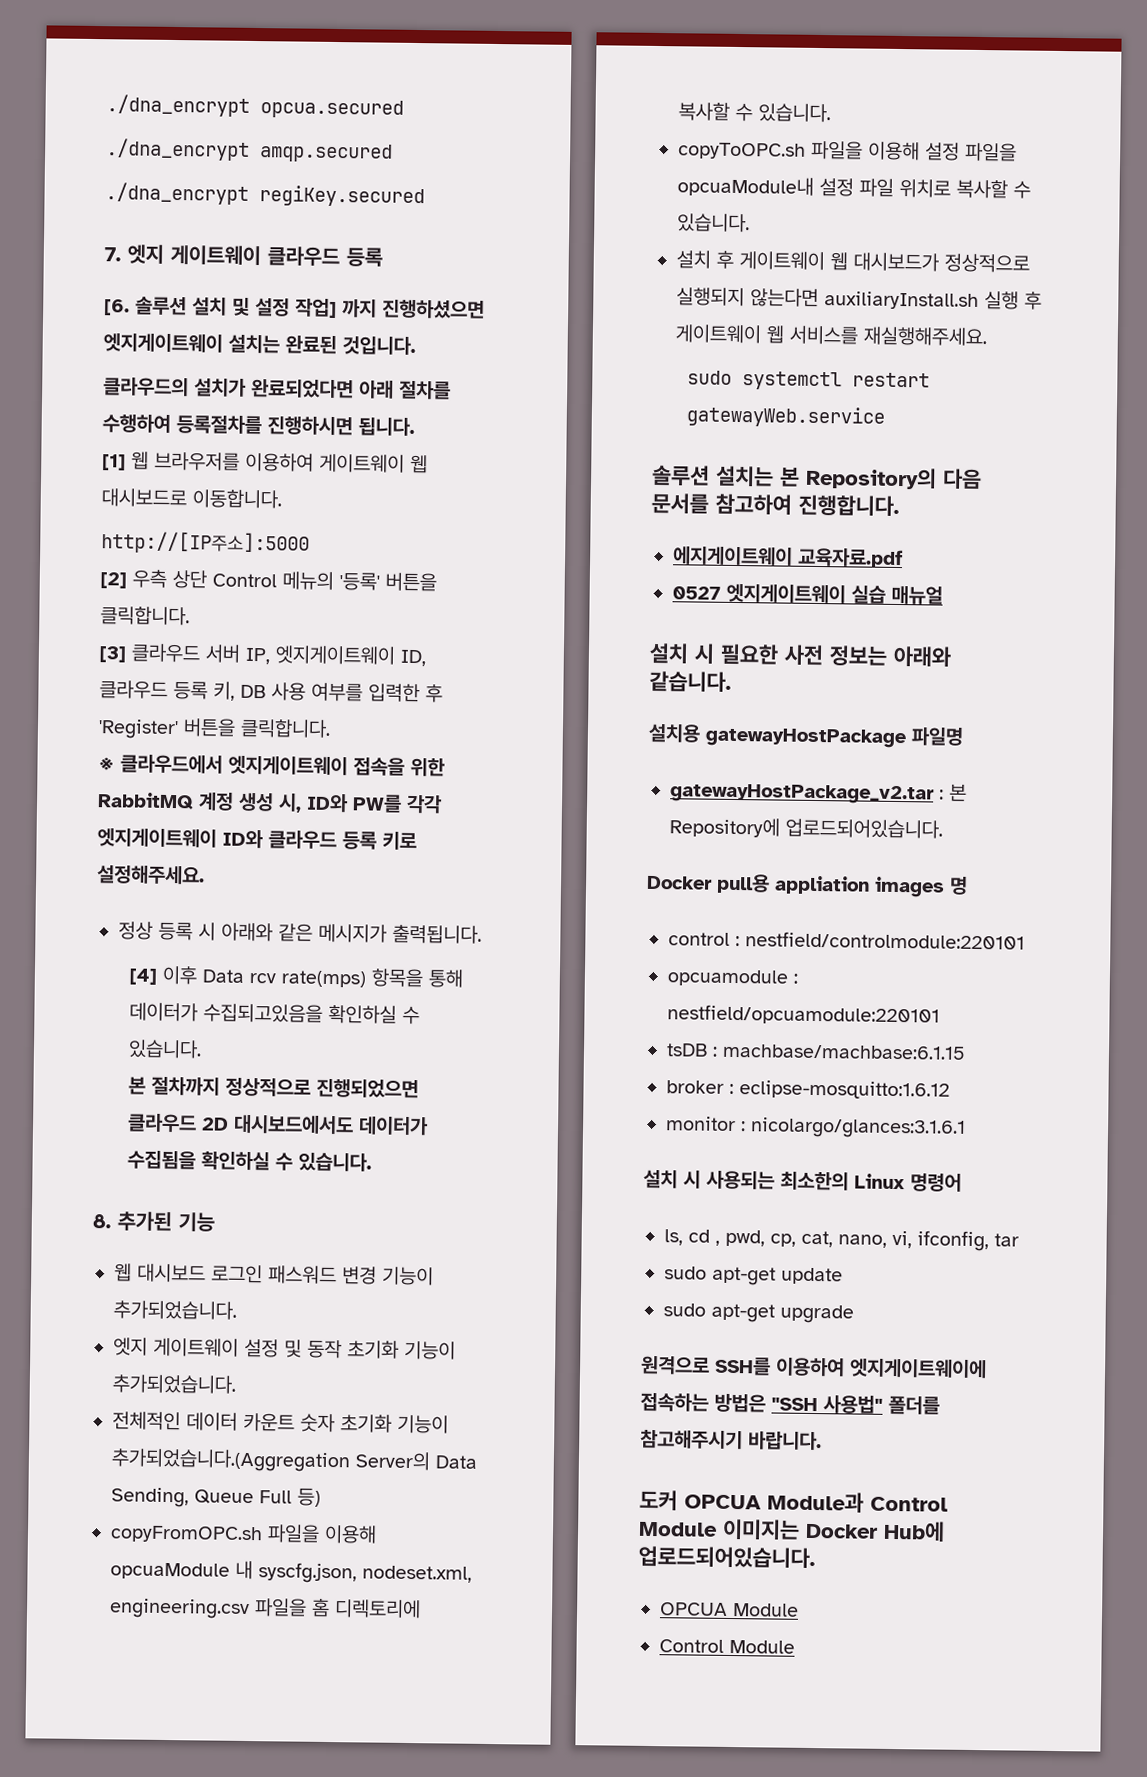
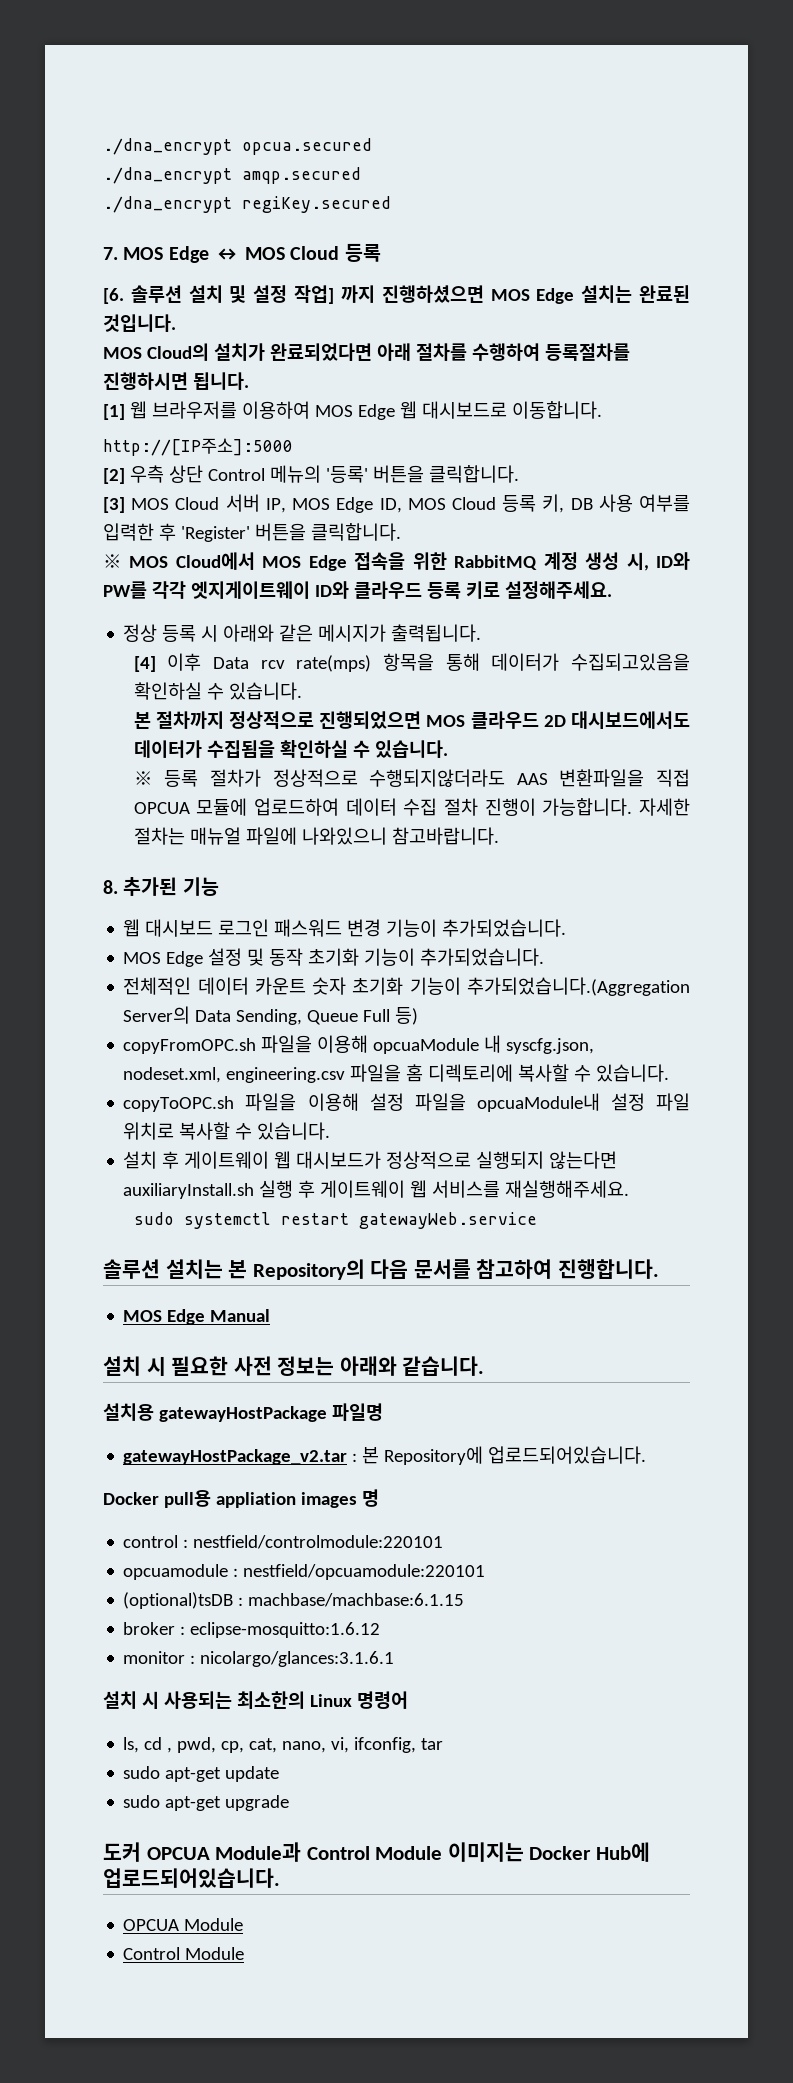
- 7. 엣지 게이트웨이 클라우드 등록
+ 7. MOS Edge ↔ MOS Cloud 등록
- [6. 솔루션 설치 및 설정 작업] 까지 진행하셨으면 엣지게이트웨이 설치는 완료된 것입니다.
+ [6. 솔루션 설치 및 설정 작업] 까지 진행하셨으면 MOS Edge 설치는 완료된 것입니다.
- 클라우드의 설치가 완료되었다면 아래 절차를 수행하여 등록절차를 진행하시면 됩니다.
+ MOS Cloud의 설치가 완료되었다면 아래 절차를 수행하여 등록절차를 진행하시면 됩니다.
- [1] 웹 브라우저를 이용하여 게이트웨이 웹 대시보드로 이동합니다.
+ [1] 웹 브라우저를 이용하여 MOS Edge 웹 대시보드로 이동합니다.
- [3] 클라우드 서버 IP, 엣지게이트웨이 ID, 클라우드 등록 키, DB 사용 여부를 입력한 후 'Register' 버튼을 클릭합니다.
+ [3] MOS Cloud 서버 IP, MOS Edge ID, MOS Cloud 등록 키, DB 사용 여부를 입력한 후 'Register' 버튼을 클릭합니다.
- ※ 클라우드에서 엣지게이트웨이 접속을 위한 RabbitMQ 계정 생성 시, ID와 PW를 각각 엣지게이트웨이 ID와 클라우드 등록 키로 설정해주세요.
+ ※ MOS Cloud에서 MOS Edge 접속을 위한 RabbitMQ 계정 생성 시, ID와 PW를 각각 엣지게이트웨이 ID와 클라우드 등록 키로 설정해주세요.
- 본 절차까지 정상적으로 진행되었으면 클라우드 2D 대시보드에서도 데이터가 수집됨을 확인하실 수 있습니다.
+ 본 절차까지 정상적으로 진행되었으면 MOS 클라우드 2D 대시보드에서도 데이터가 수집됨을 확인하실 수 있습니다.
+ ※ 등록 절차가 정상적으로 수행되지않더라도 AAS 변환파일을 직접 OPCUA 모듈에 업로드하여 데이터 수집 절차 진행이 가능합니다. 자세한 절차는 매뉴얼 파일에 나와있으니 참고바랍니다.
- 엣지 게이트웨이 설정 및 동작 초기화 기능이 추가되었습니다.
+ MOS Edge 설정 및 동작 초기화 기능이 추가되었습니다.
- 에지게이트웨이 교육자료.pdf
- 0527 엣지게이트웨이 실습 매뉴얼
+ MOS Edge Manual
- tsDB : machbase/machbase:6.1.15
+ (optional)tsDB : machbase/machbase:6.1.15
- 원격으로 SSH를 이용하여 엣지게이트웨이에 접속하는 방법은 "SSH 사용법" 폴더를 참고해주시기 바랍니다.

